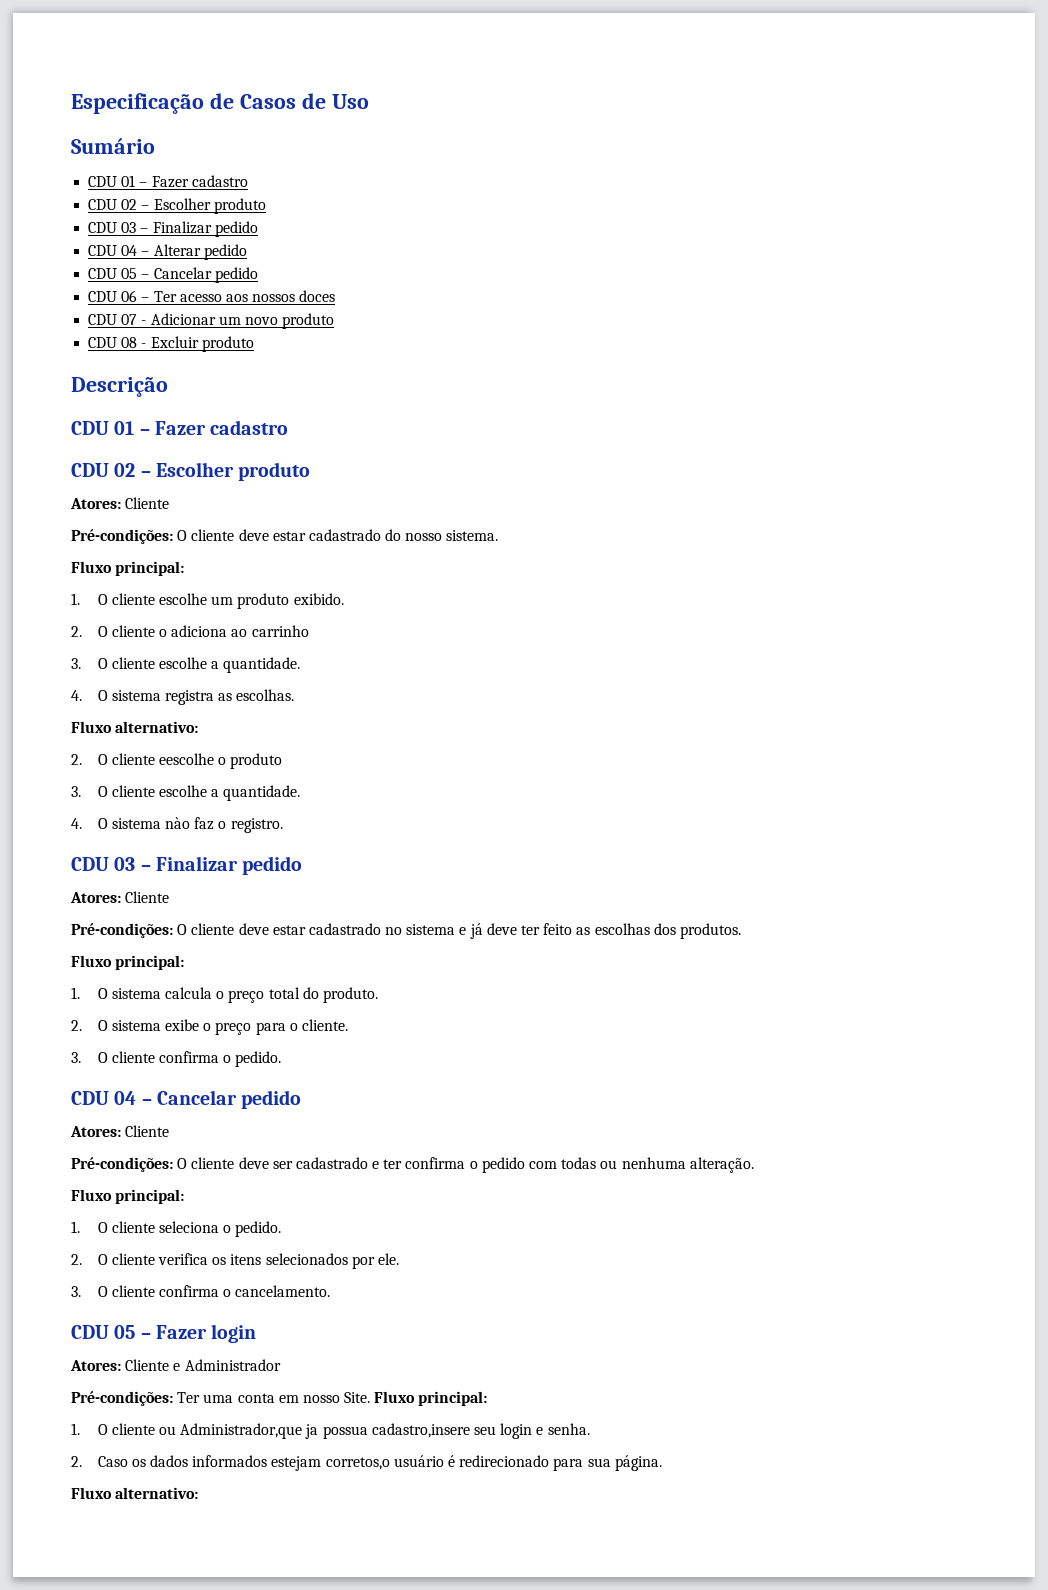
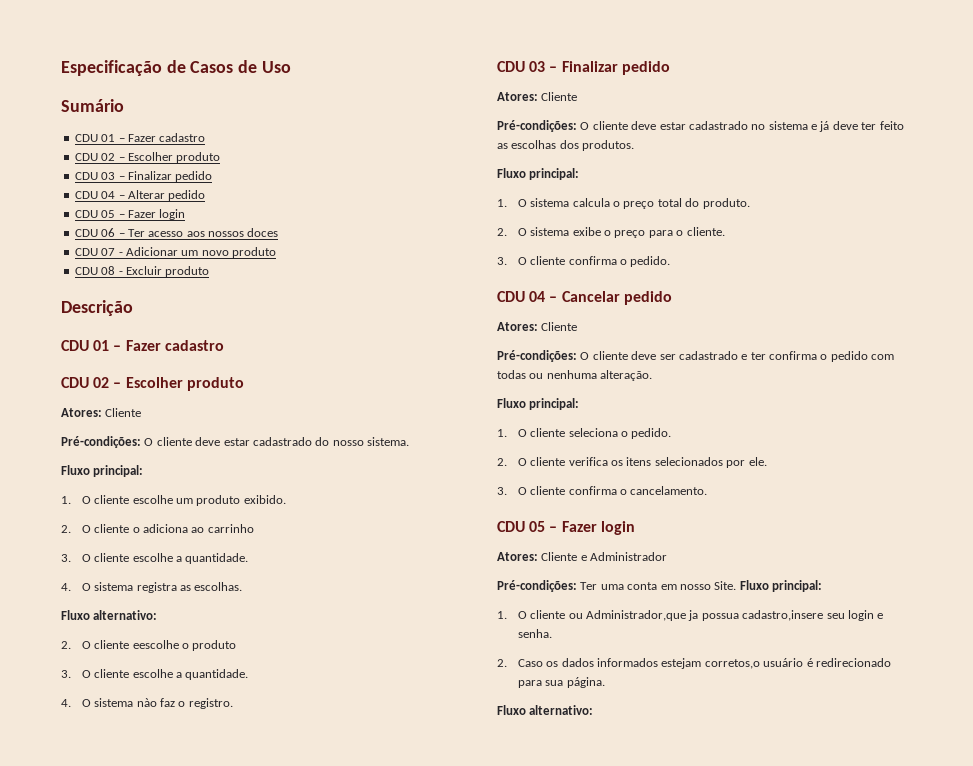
  CDU 04 – Alterar pedido
- CDU 05 – Cancelar pedido
+ CDU 05 – Fazer login

